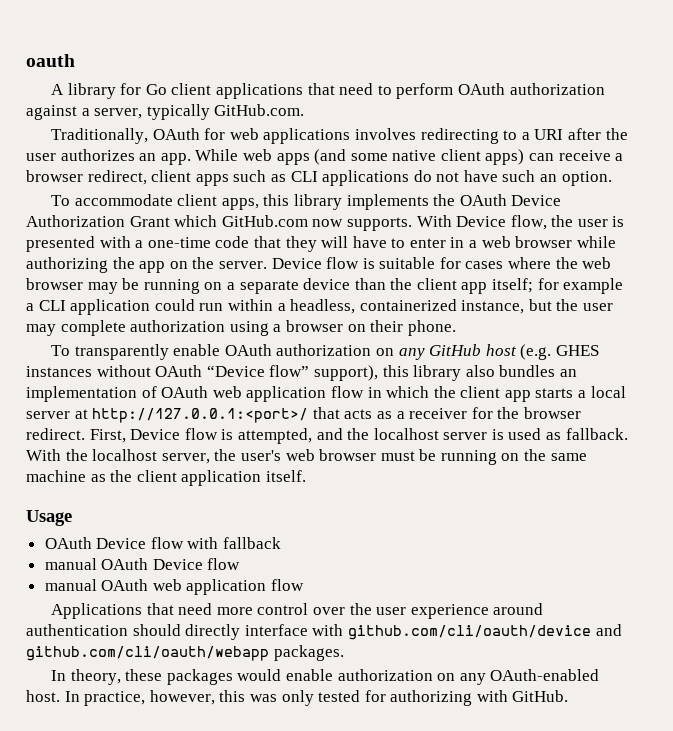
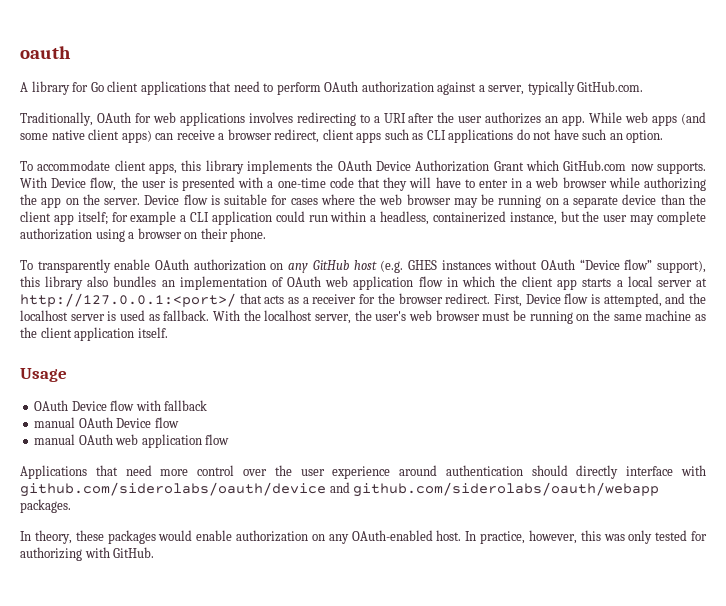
- Applications that need more control over the user experience around authentication should directly interface with github.com/cli/oauth/device and github.com/cli/oauth/webapp packages.
+ Applications that need more control over the user experience around authentication should directly interface with github.com/siderolabs/oauth/device and github.com/siderolabs/oauth/webapp packages.

